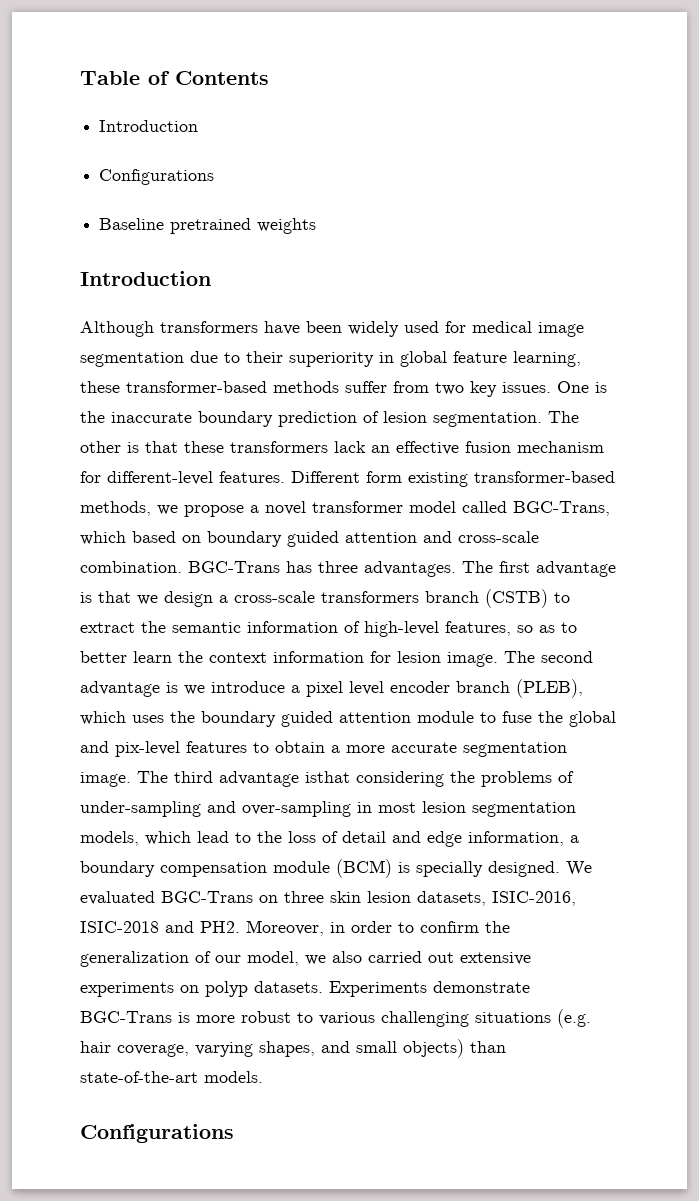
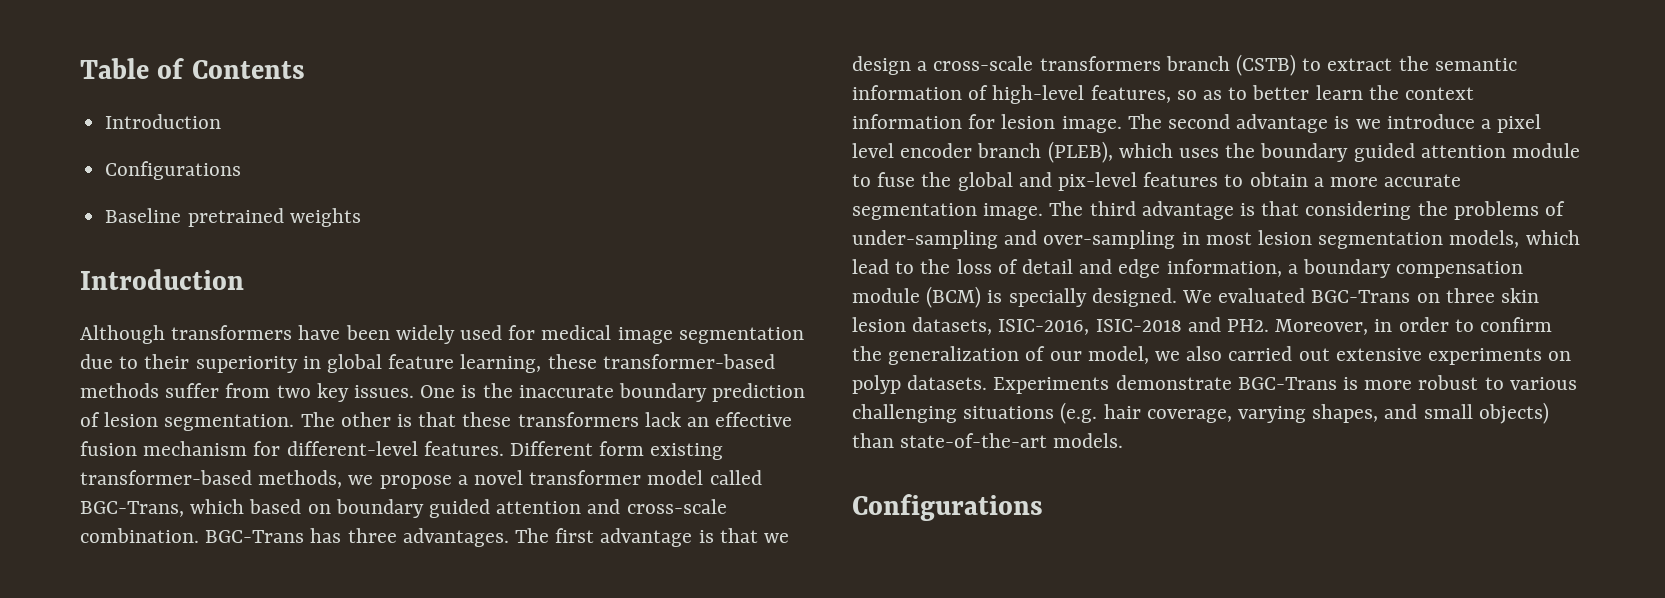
- The third advantage isthat considering the problems of under-sampling and over-sampling in most lesion segmentation models, which lead to the loss of detail and edge information, a boundary compensation module (BCM) is specially designed.
+ The third advantage is that considering the problems of under-sampling and over-sampling in most lesion segmentation models, which lead to the loss of detail and edge information, a boundary compensation module (BCM) is specially designed.

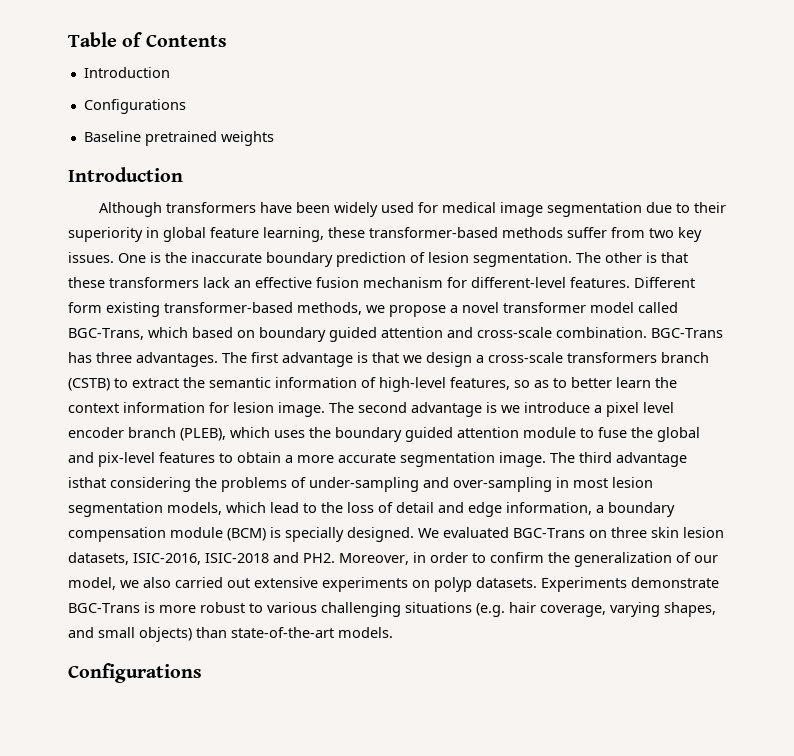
- The third advantage is that considering the problems of under-sampling and over-sampling in most lesion segmentation models, which lead to the loss of detail and edge information, a boundary compensation module (BCM) is specially designed.
+ The third advantage isthat considering the problems of under-sampling and over-sampling in most lesion segmentation models, which lead to the loss of detail and edge information, a boundary compensation module (BCM) is specially designed.

